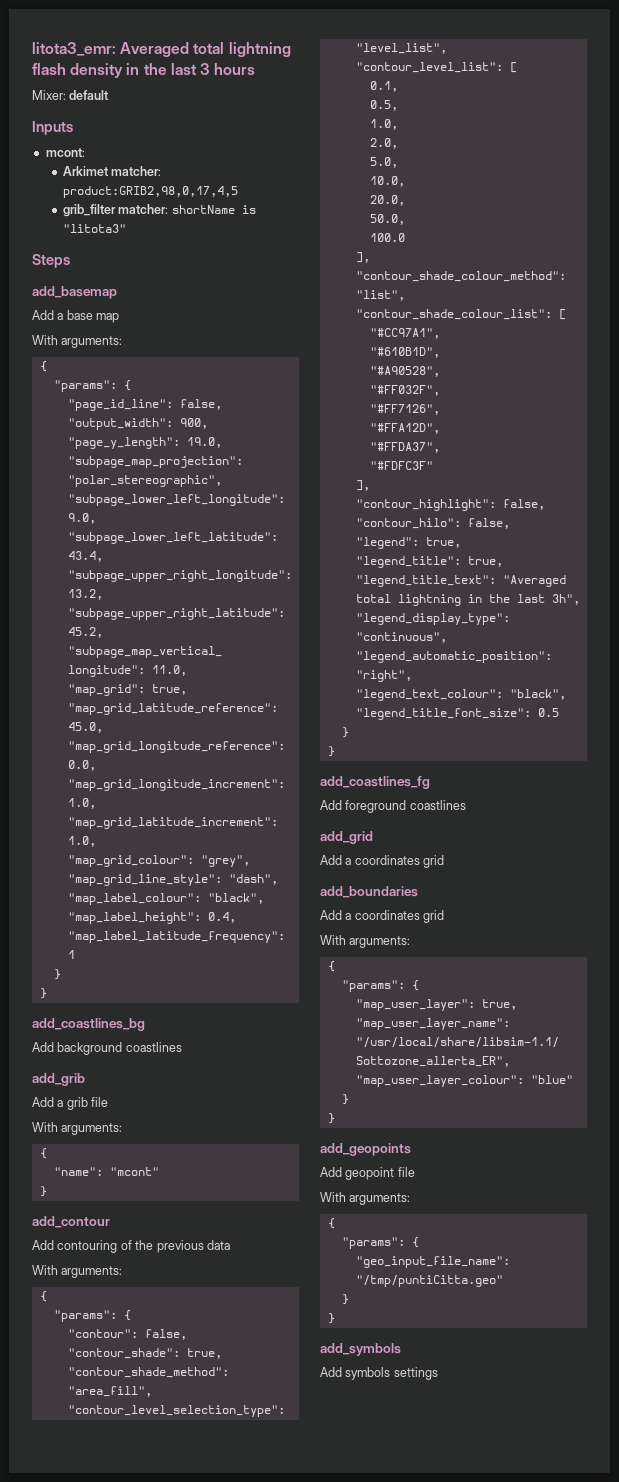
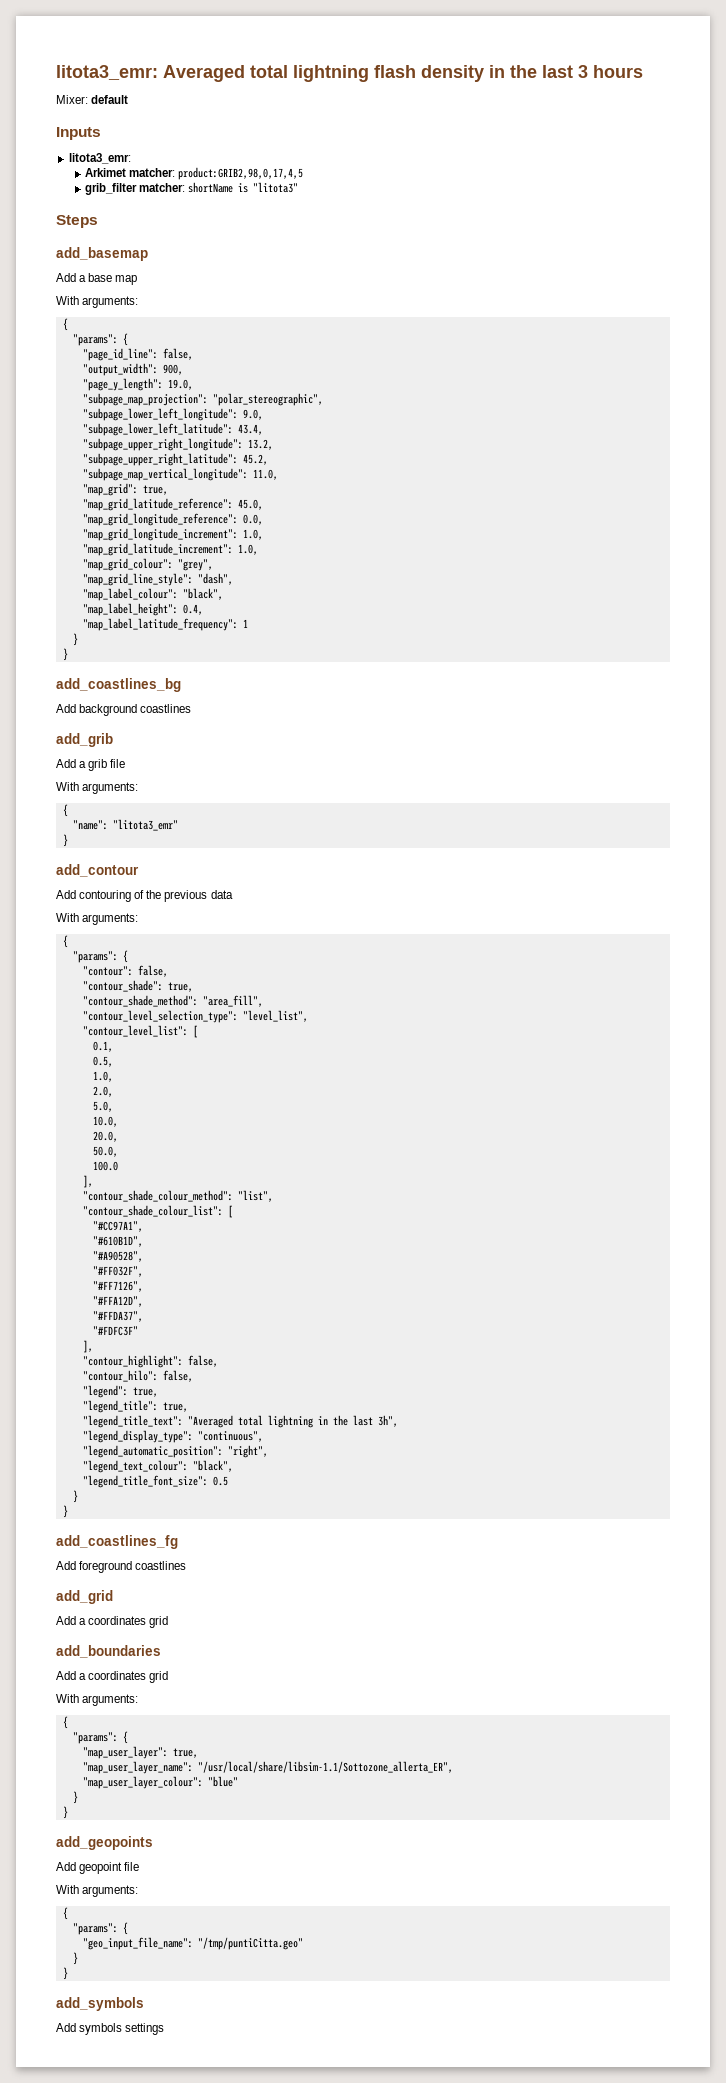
  Inputs
- mcont:
+ litota3_emr:
- "name": "mcont"
+ "name": "litota3_emr"

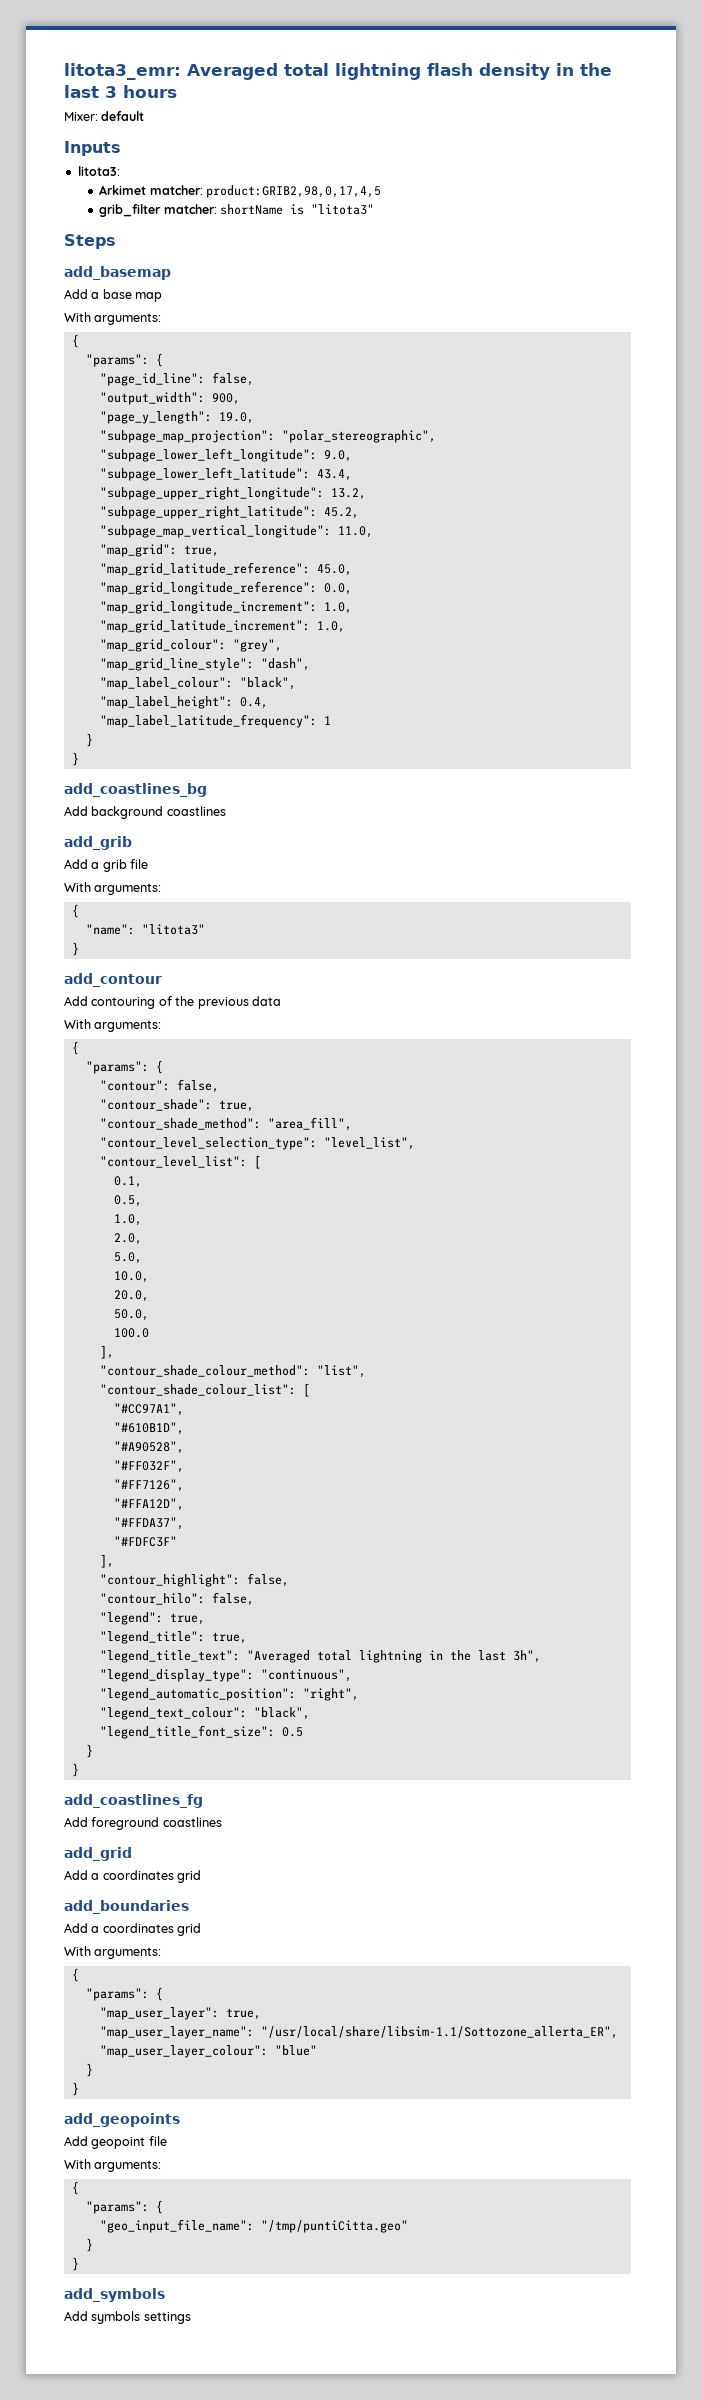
  Inputs
- litota3_emr:
+ litota3:
- "name": "litota3_emr"
+ "name": "litota3"

